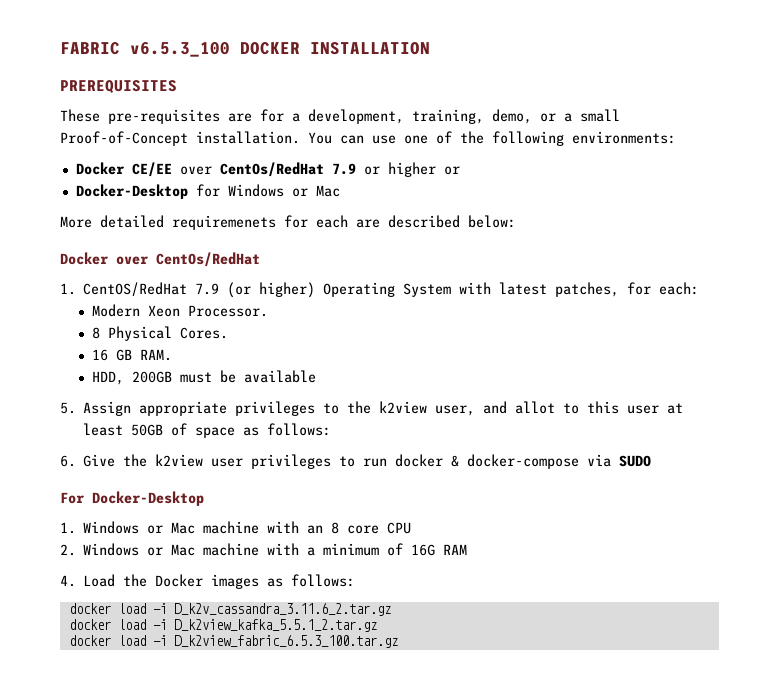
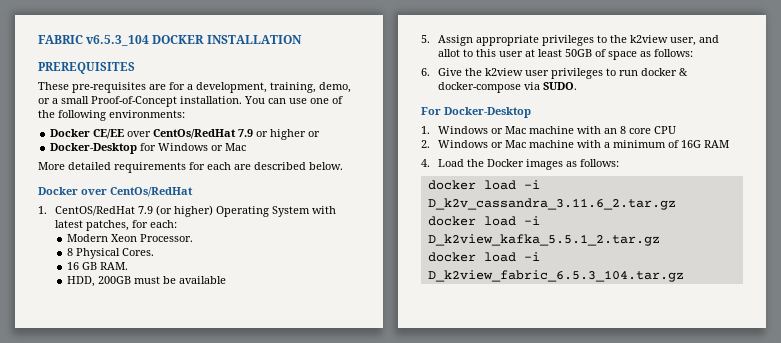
- FABRIC v6.5.3_100 DOCKER INSTALLATION
+ FABRIC v6.5.3_104 DOCKER INSTALLATION
- More detailed requiremenets for each are described below:
+ More detailed requirements for each are described below.
- 6. Give the k2view user privileges to run docker & docker-compose via SUDO
+ 6. Give the k2view user privileges to run docker & docker-compose via SUDO.
- docker load -i D_k2view_fabric_6.5.3_100.tar.gz
+ docker load -i D_k2view_fabric_6.5.3_104.tar.gz

